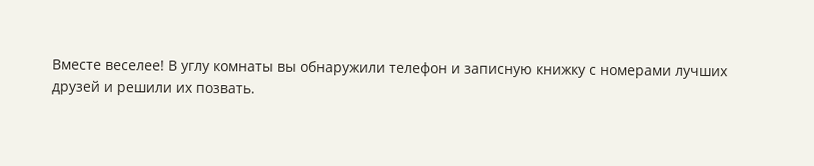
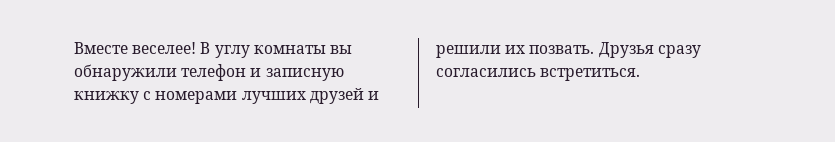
+ Друзья сразу согласились встретиться.

